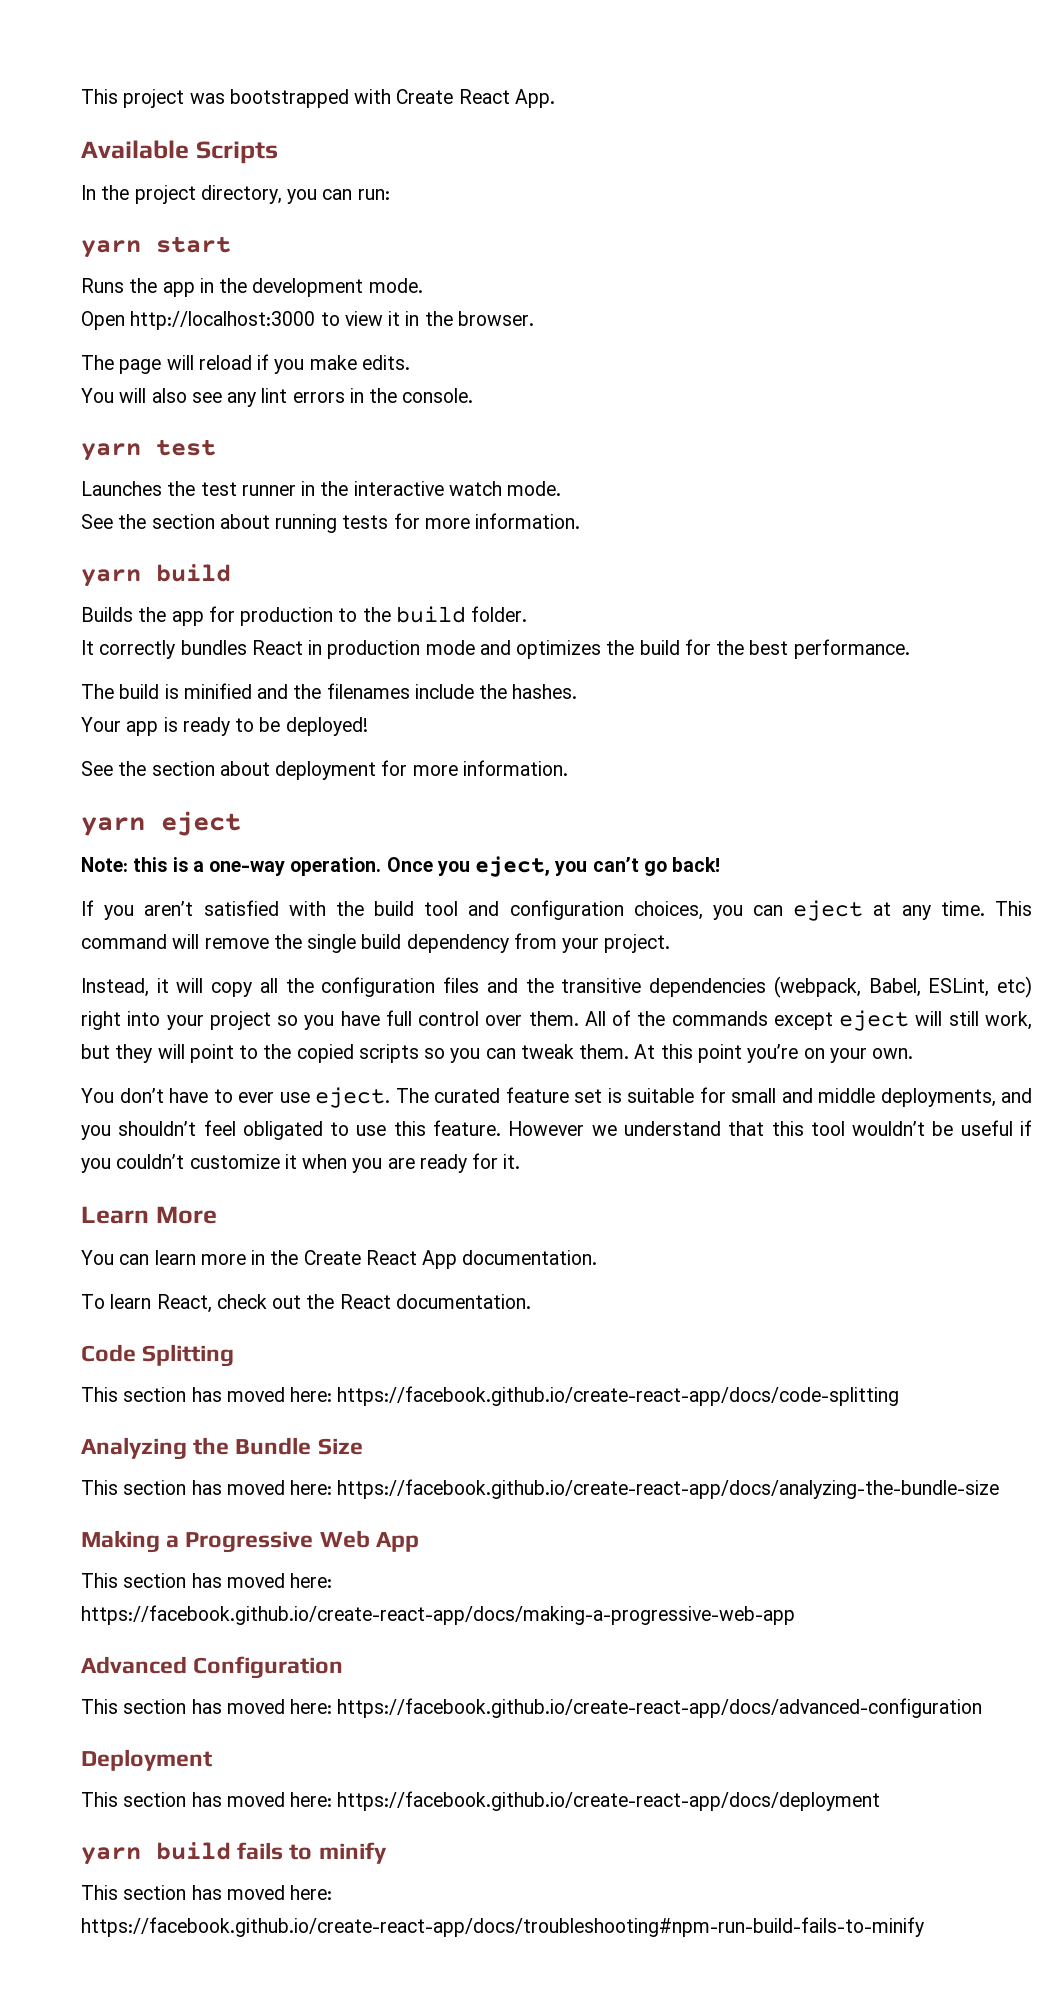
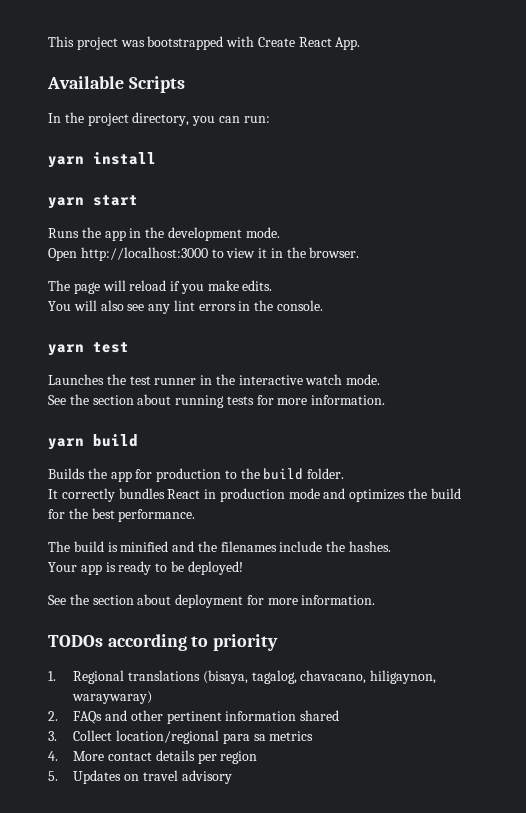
+ yarn install
- yarn eject
- Note: this is a one-way operation. Once you eject, you can’t go back!
- If you aren’t satisfied with the build tool and configuration choices, you can eject at any time. This command will remove the single build dependency from your project.
- Instead, it will copy all the configuration files and the transitive dependencies (webpack, Babel, ESLint, etc) right into your project so you have full control over them. All of the commands except eject will still work, but they will point to the copied scripts so you can tweak them. At this point you’re on your own.
- You don’t have to ever use eject. The curated feature set is suitable for small and middle deployments, and you shouldn’t feel obligated to use this feature. However we understand that this tool wouldn’t be useful if you couldn’t customize it when you are ready for it.
- Learn More
- You can learn more in the Create React App documentation.
- To learn React, check out the React documentation.
- Code Splitting
- This section has moved here: https://facebook.github.io/create-react-app/docs/code-splitting
- Analyzing the Bundle Size
- This section has moved here: https://facebook.github.io/create-react-app/docs/analyzing-the-bundle-size
- Making a Progressive Web App
- This section has moved here: https://facebook.github.io/create-react-app/docs/making-a-progressive-web-app
- Advanced Configuration
- This section has moved here: https://facebook.github.io/create-react-app/docs/advanced-configuration
- Deployment
- This section has moved here: https://facebook.github.io/create-react-app/docs/deployment
- yarn build fails to minify
- This section has moved here: https://facebook.github.io/create-react-app/docs/troubleshooting#npm-run-build-fails-to-minify
+ TODOs according to priority
+ 1. Regional translations (bisaya, tagalog, chavacano, hiligaynon, waraywaray)
+ 2. FAQs and other pertinent information shared
+ 3. Collect location/regional para sa metrics
+ 4. More contact details per region
+ 5. Updates on travel advisory

